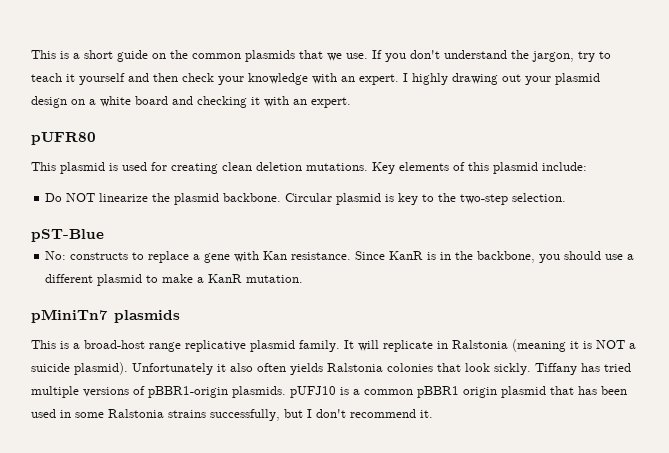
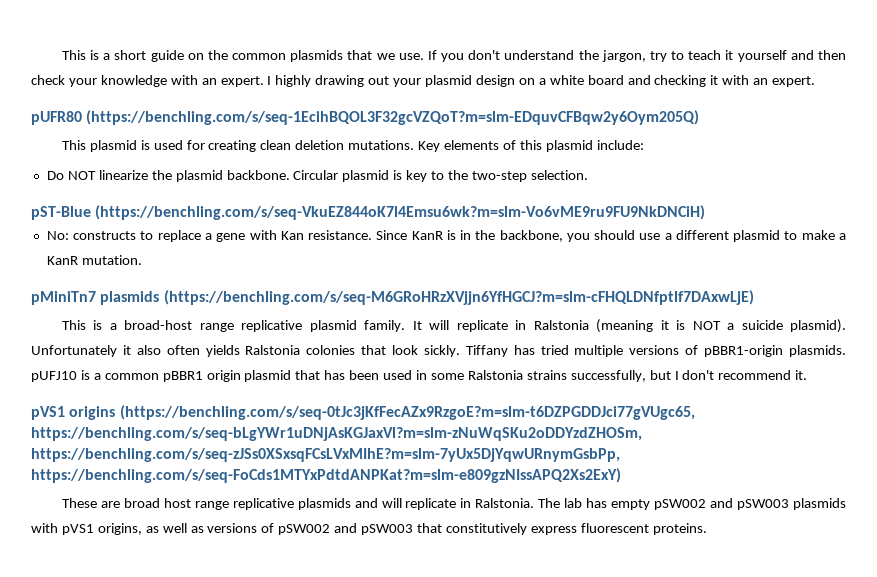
- pUFR80
+ pUFR80 (https://benchling.com/s/seq-1EcihBQOL3F32gcVZQoT?m=slm-EDquvCFBqw2y6Oym205Q)
- pST-Blue
+ pST-Blue (https://benchling.com/s/seq-VkuEZ844oK7l4Emsu6wk?m=slm-Vo6vME9ru9FU9NkDNCiH)
- pMiniTn7 plasmids
+ pMiniTn7 plasmids (https://benchling.com/s/seq-M6GRoHRzXVjjn6YfHGCJ?m=slm-cFHQLDNfptlf7DAxwLjE)
+ pVS1 origins (https://benchling.com/s/seq-0tJc3jKfFecAZx9RzgoE?m=slm-t6DZPGDDJci77gVUgc65, https://benchling.com/s/seq-bLgYWr1uDNjAsKGJaxVl?m=slm-zNuWqSKu2oDDYzdZHOSm, https://benchling.com/s/seq-zJSs0XSxsqFCsLVxMIhE?m=slm-7yUx5DjYqwURnymGsbPp, https://benchling.com/s/seq-FoCds1MTYxPdtdANPKat?m=slm-e809gzNIssAPQ2Xs2ExY)
+ These are broad host range replicative plasmids and will replicate in Ralstonia. The lab has empty pSW002 and pSW003 plasmids with pVS1 origins, as well as versions of pSW002 and pSW003 that constitutively express fluorescent proteins.

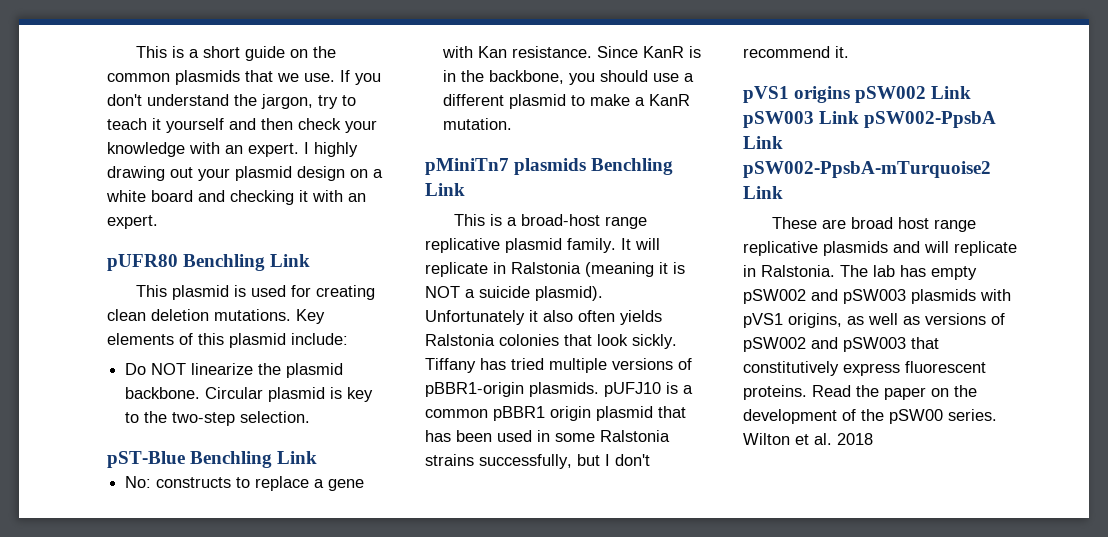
- pUFR80 (https://benchling.com/s/seq-1EcihBQOL3F32gcVZQoT?m=slm-EDquvCFBqw2y6Oym205Q)
+ pUFR80 Benchling Link
- pST-Blue (https://benchling.com/s/seq-VkuEZ844oK7l4Emsu6wk?m=slm-Vo6vME9ru9FU9NkDNCiH)
+ pST-Blue Benchling Link
- pMiniTn7 plasmids (https://benchling.com/s/seq-M6GRoHRzXVjjn6YfHGCJ?m=slm-cFHQLDNfptlf7DAxwLjE)
+ pMiniTn7 plasmids Benchling Link
- pVS1 origins (https://benchling.com/s/seq-0tJc3jKfFecAZx9RzgoE?m=slm-t6DZPGDDJci77gVUgc65, https://benchling.com/s/seq-bLgYWr1uDNjAsKGJaxVl?m=slm-zNuWqSKu2oDDYzdZHOSm, https://benchling.com/s/seq-zJSs0XSxsqFCsLVxMIhE?m=slm-7yUx5DjYqwURnymGsbPp, https://benchling.com/s/seq-FoCds1MTYxPdtdANPKat?m=slm-e809gzNIssAPQ2Xs2ExY)
+ pVS1 origins pSW002 Link pSW003 Link pSW002-PpsbA Link pSW002-PpsbA-mTurquoise2 Link
+ Read the paper on the development of the pSW00 series. Wilton et al. 2018

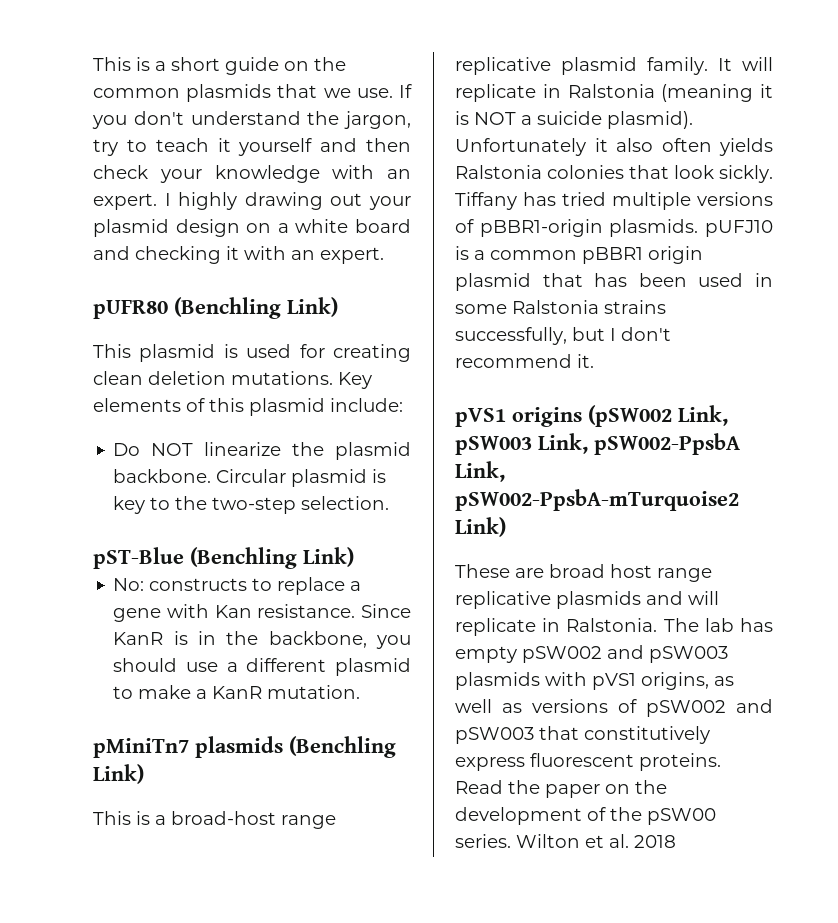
- pUFR80 Benchling Link
+ pUFR80 (Benchling Link)
- pST-Blue Benchling Link
+ pST-Blue (Benchling Link)
- pMiniTn7 plasmids Benchling Link
+ pMiniTn7 plasmids (Benchling Link)
- pVS1 origins pSW002 Link pSW003 Link pSW002-PpsbA Link pSW002-PpsbA-mTurquoise2 Link
+ pVS1 origins (pSW002 Link, pSW003 Link, pSW002-PpsbA Link, pSW002-PpsbA-mTurquoise2 Link)

